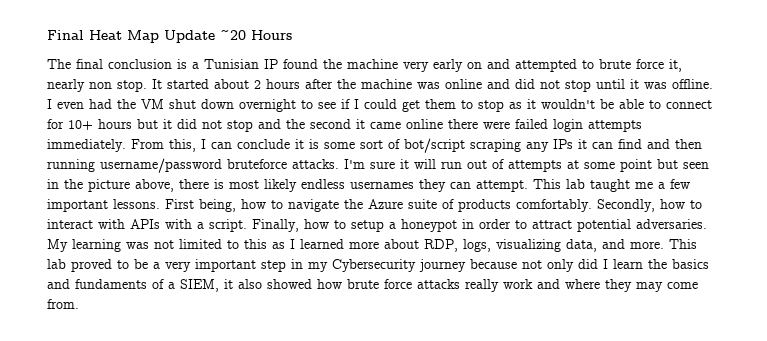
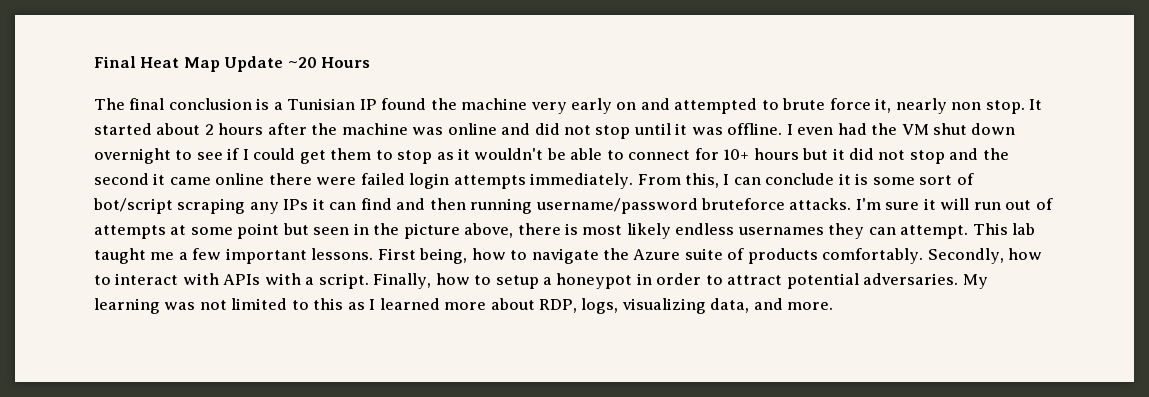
- This lab proved to be a very important step in my Cybersecurity journey because not only did I learn the basics and fundaments of a SIEM, it also showed how brute force attacks really work and where they may come from.

